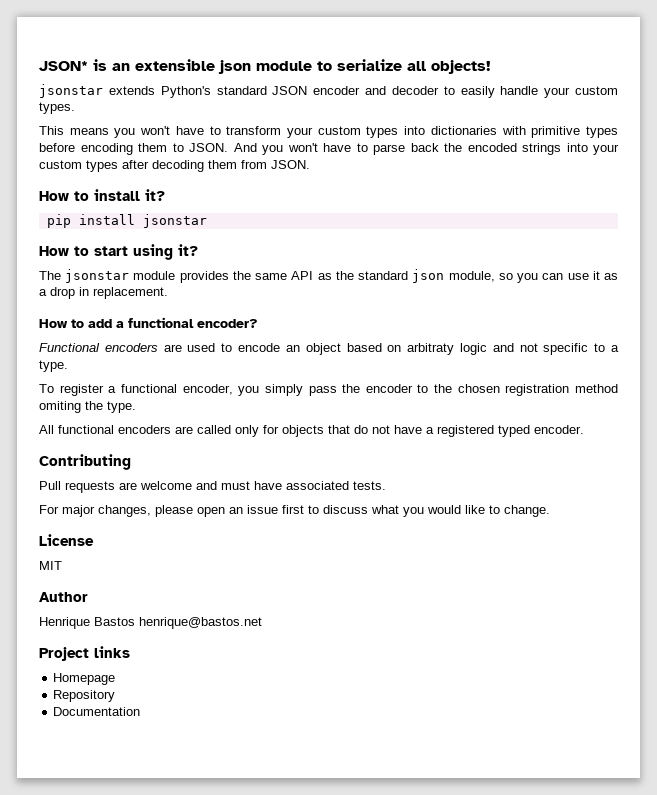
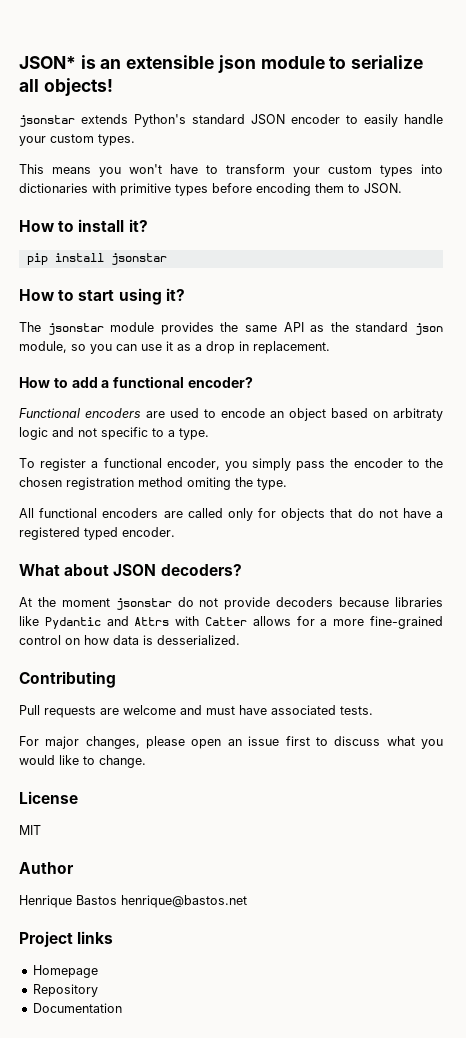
- jsonstar extends Python's standard JSON encoder and decoder to easily handle your custom types.
+ jsonstar extends Python's standard JSON encoder to easily handle your custom types.
- And you won't have to parse back the encoded strings into your custom types after decoding them from JSON.
+ What about JSON decoders?
+ At the moment jsonstar do not provide decoders because libraries like Pydantic and Attrs with Catter allows for a more fine-grained control on how data is desserialized.

